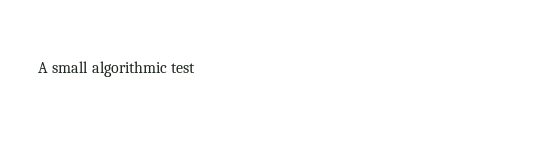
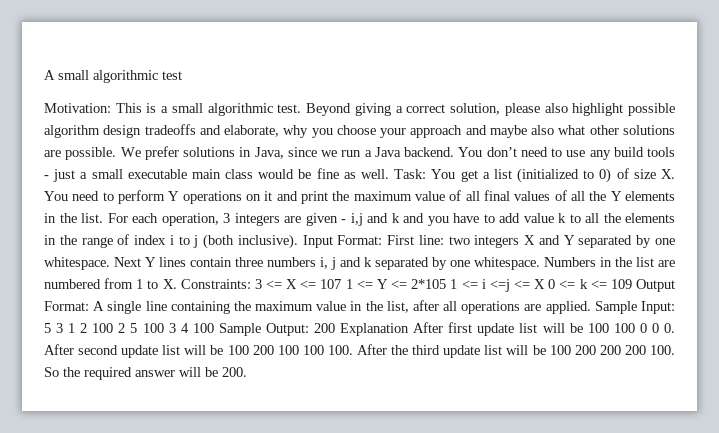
+ Motivation: This is a small algorithmic test. Beyond giving a correct solution, please also highlight possible algorithm design tradeoffs and elaborate, why you choose your approach and maybe also what other solutions are possible. We prefer solutions in Java, since we run a Java backend. You don’t need to use any build tools - just a small executable main class would be fine as well. Task: You get a list (initialized to 0) of size X. You need to perform Y operations on it and print the maximum value of all final values of all the Y elements in the list. For each operation, 3 integers are given - i,j and k and you have to add value k to all the elements in the range of index i to j (both inclusive). Input Format: First line: two integers X and Y separated by one whitespace. Next Y lines contain three numbers i, j and k separated by one whitespace. Numbers in the list are numbered from 1 to X. Constraints: 3 <= X <= 107 1 <= Y <= 2*105 1 <= i <=j <= X 0 <= k <= 109 Output Format: A single line containing the maximum value in the list, after all operations are applied. Sample Input: 5 3 1 2 100 2 5 100 3 4 100 Sample Output: 200 Explanation After first update list will be 100 100 0 0 0. After second update list will be 100 200 100 100 100. After the third update list will be 100 200 200 200 100. So the required answer will be 200.

